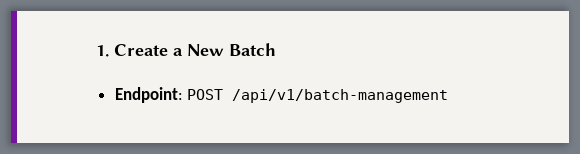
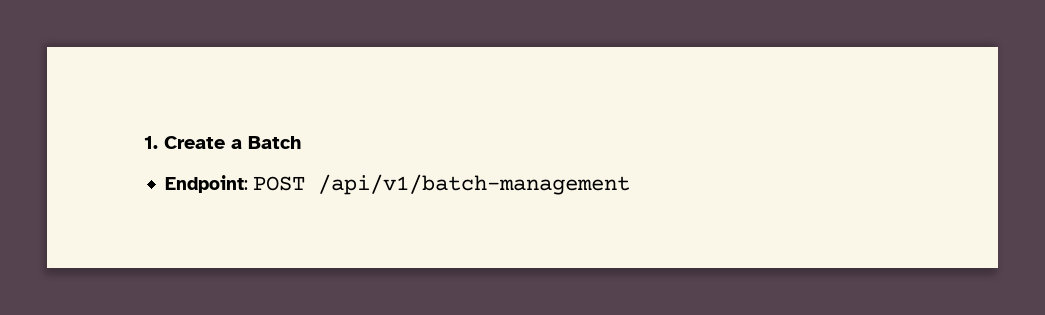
- 1. Create a New Batch
+ 1. Create a Batch

